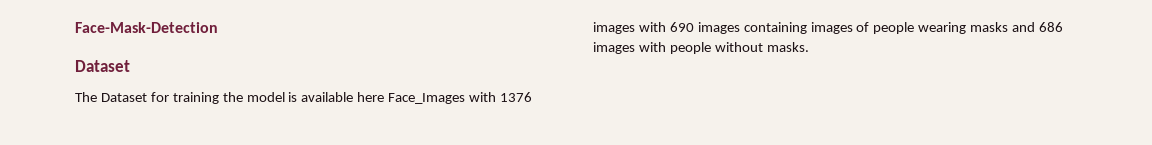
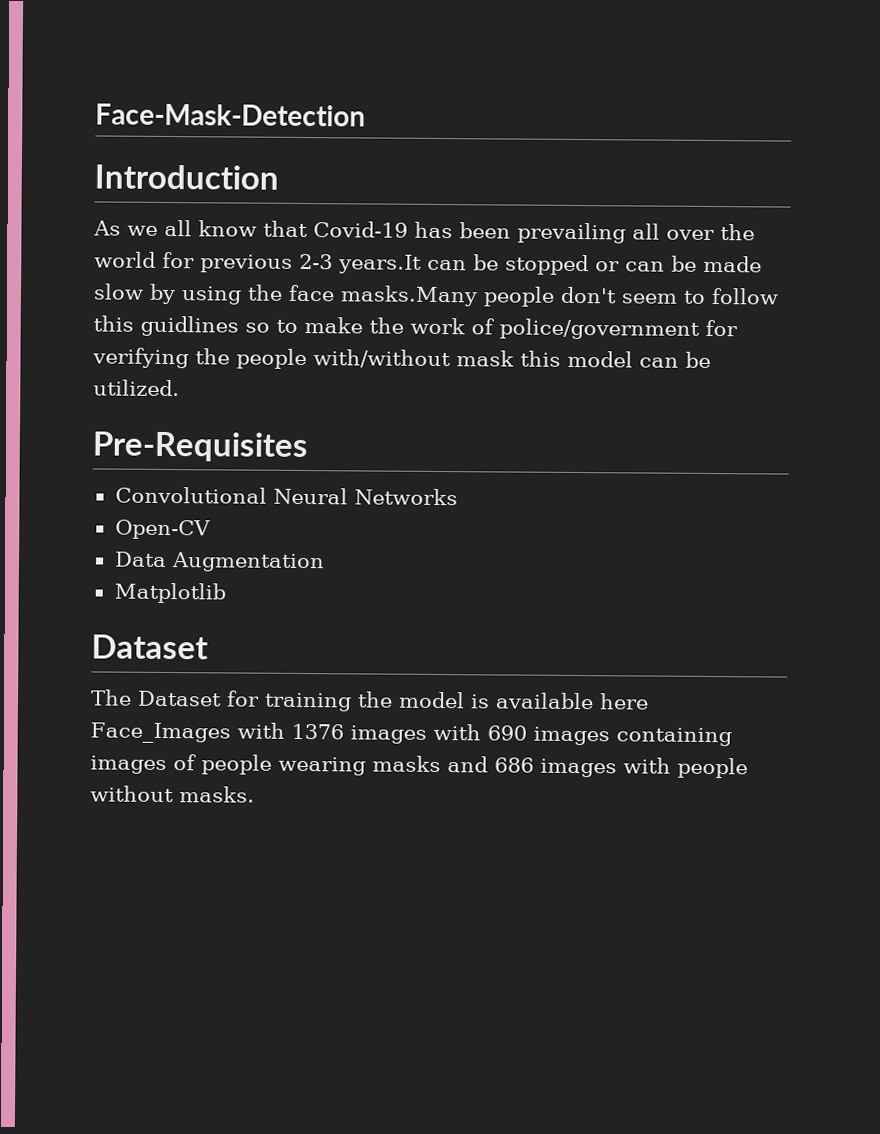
+ Introduction
+ As we all know that Covid-19 has been prevailing all over the world for previous 2-3 years.It can be stopped or can be made slow by using the face masks.Many people don't seem to follow this guidlines so to make the work of police/government for verifying the people with/without mask this model can be utilized.
+ Pre-Requisites
+ Convolutional Neural Networks
+ Open-CV
+ Data Augmentation
+ Matplotlib

